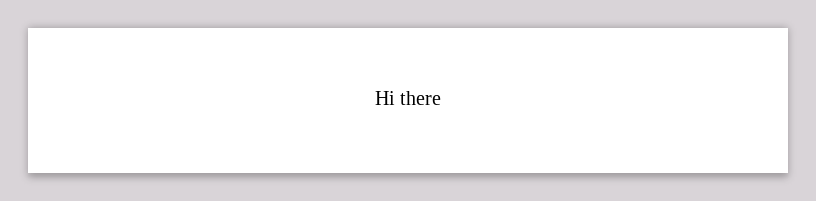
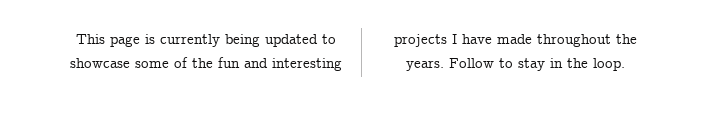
- Hi there
+ This page is currently being updated to showcase some of the fun and interesting projects I have made throughout the years. Follow to stay in the loop.

